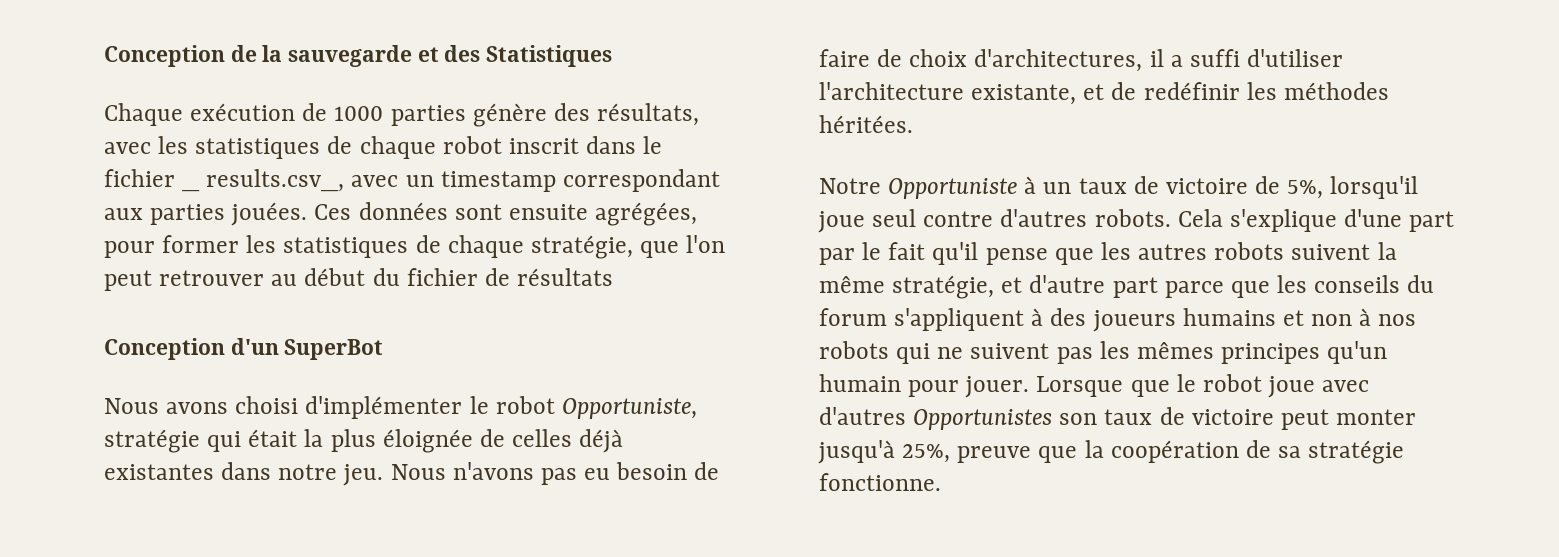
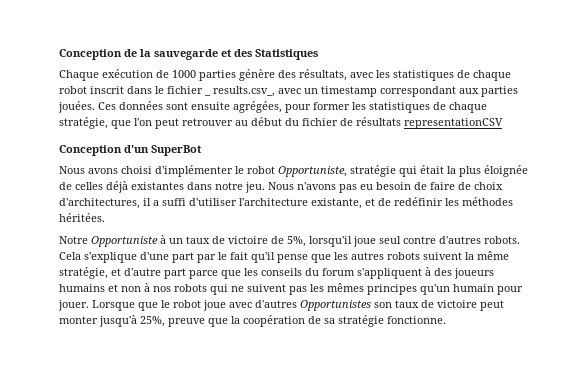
- Ces données sont ensuite agrégées, pour former les statistiques de chaque stratégie, que l'on peut retrouver au début du fichier de résultats
+ Ces données sont ensuite agrégées, pour former les statistiques de chaque stratégie, que l'on peut retrouver au début du fichier de résultats representationCSV

